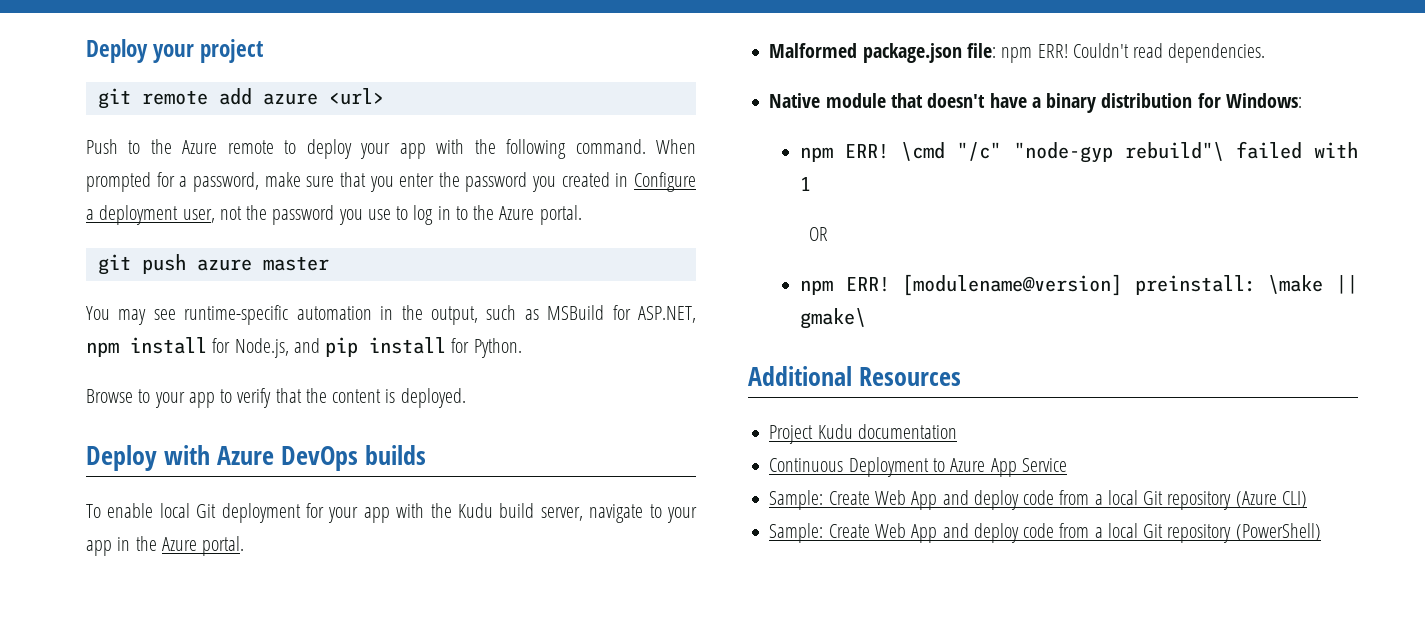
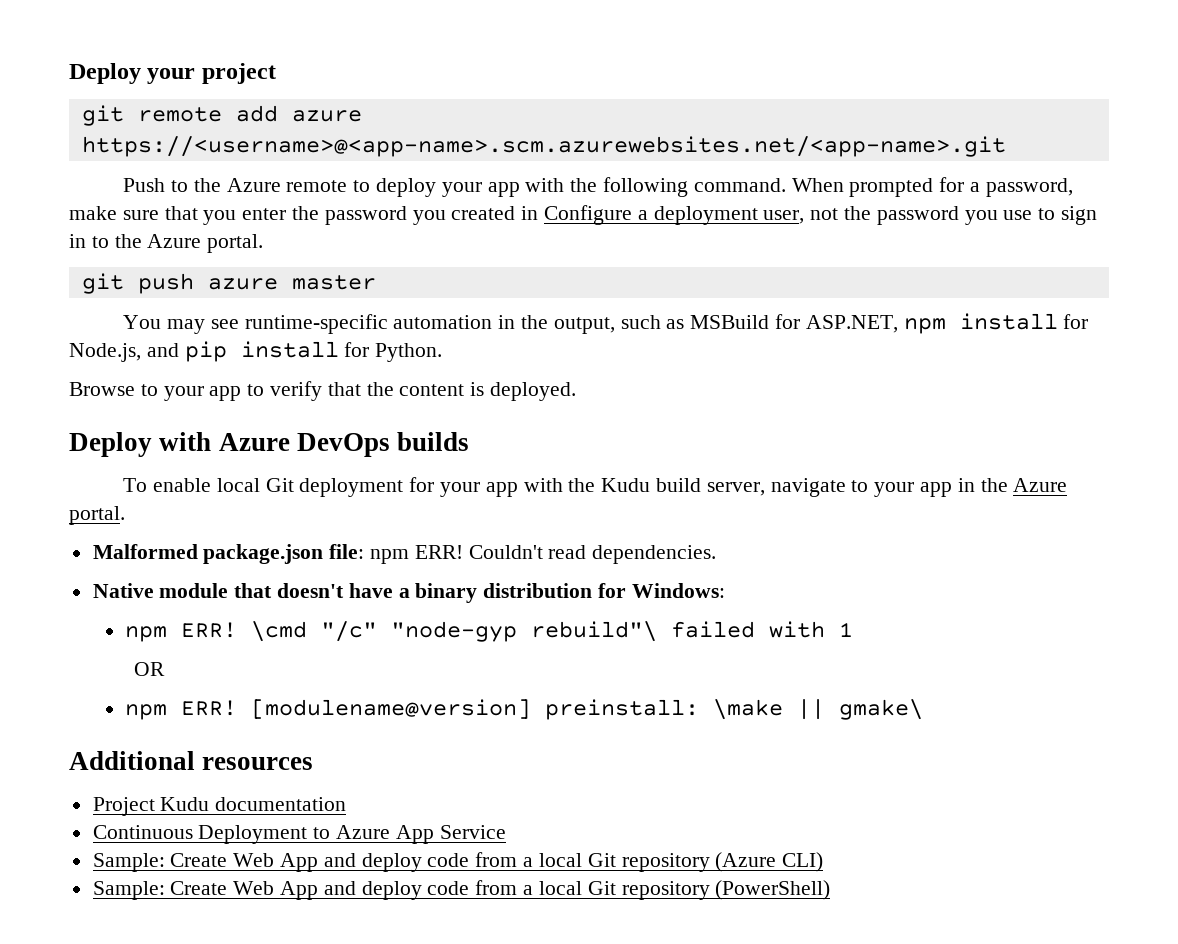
- git remote add azure <url>
+ git remote add azure https://<username>@<app-name>.scm.azurewebsites.net/<app-name>.git
- When prompted for a password, make sure that you enter the password you created in Configure a deployment user, not the password you use to log in to the Azure portal.
+ When prompted for a password, make sure that you enter the password you created in Configure a deployment user, not the password you use to sign in to the Azure portal.
- Additional Resources
+ Additional resources

